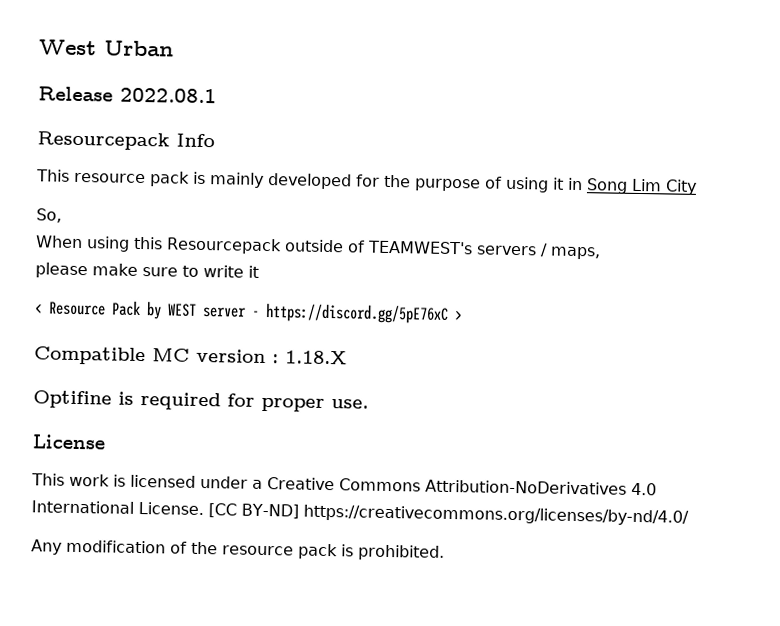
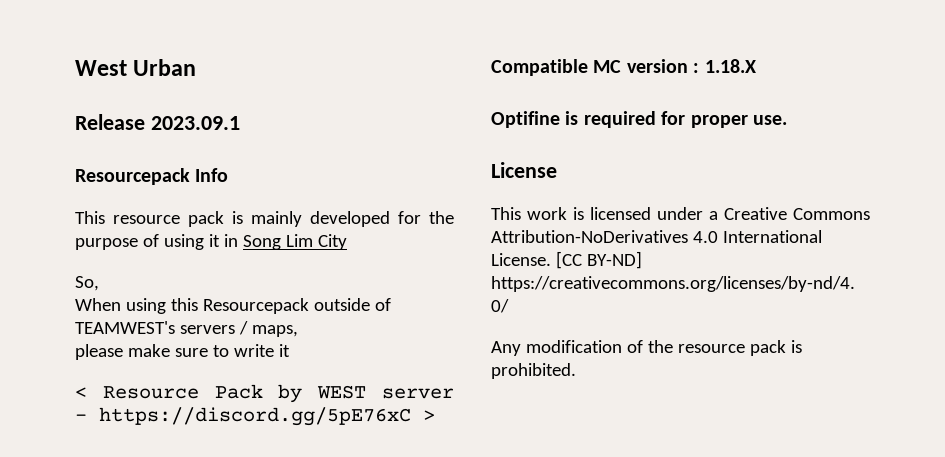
- Release 2022.08.1
+ Release 2023.09.1

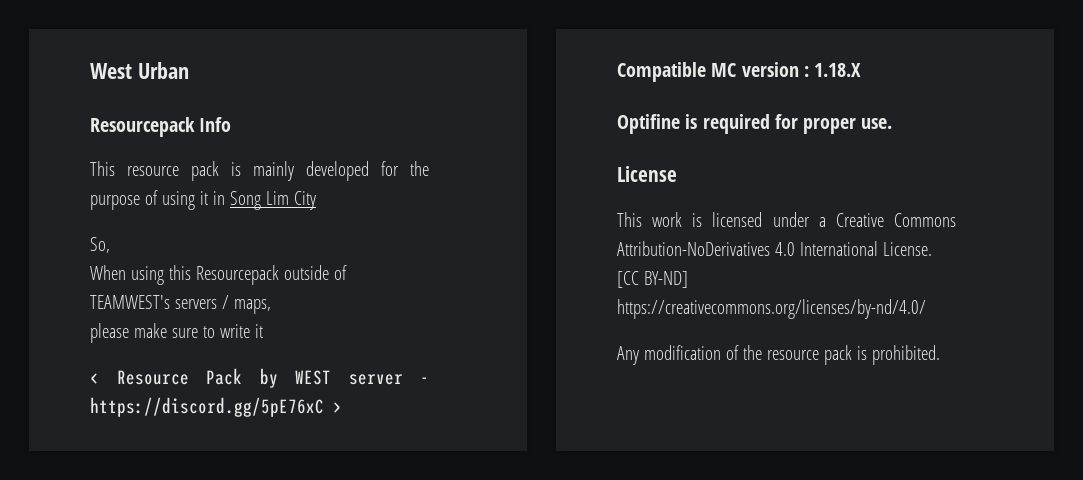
- Release 2023.09.1

